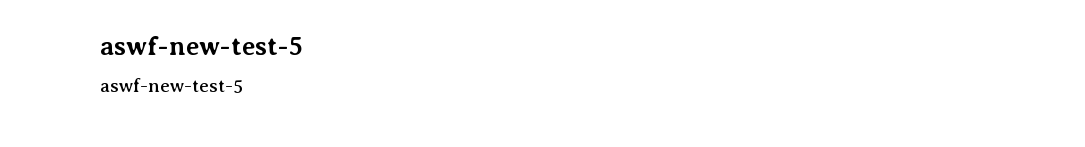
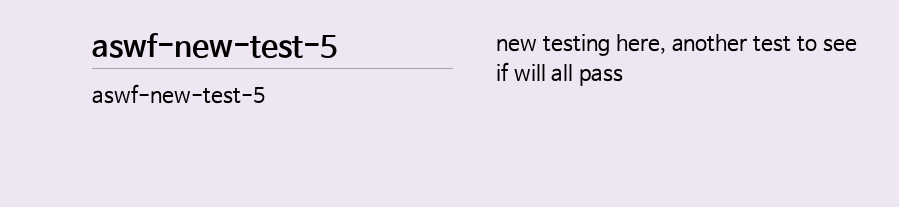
+ new testing here, another test to see if will all pass

